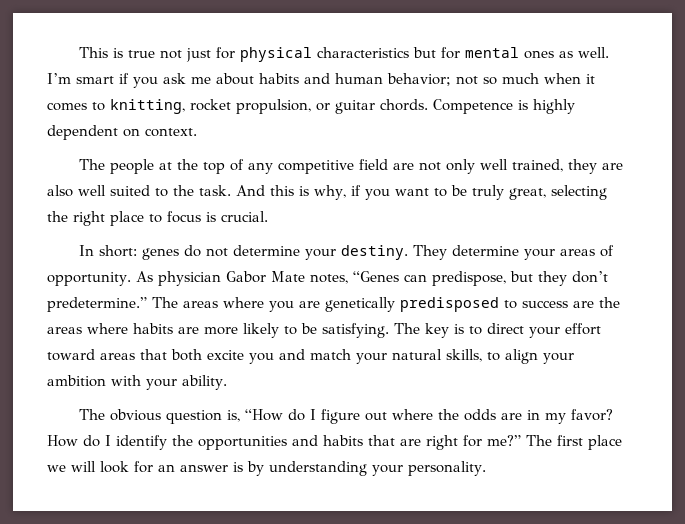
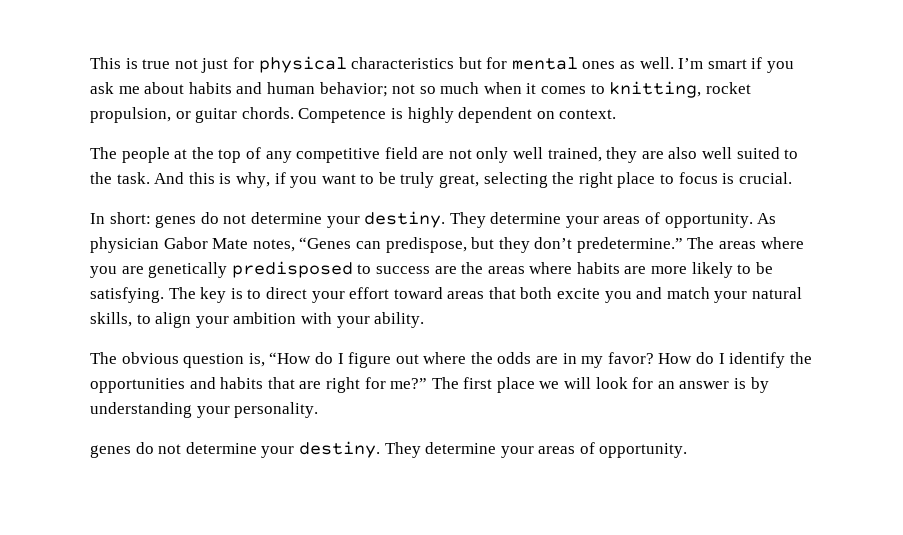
  The first place we will look for an answer is by understanding your personality.
+ genes do not determine your destiny. They determine your areas of opportunity.

